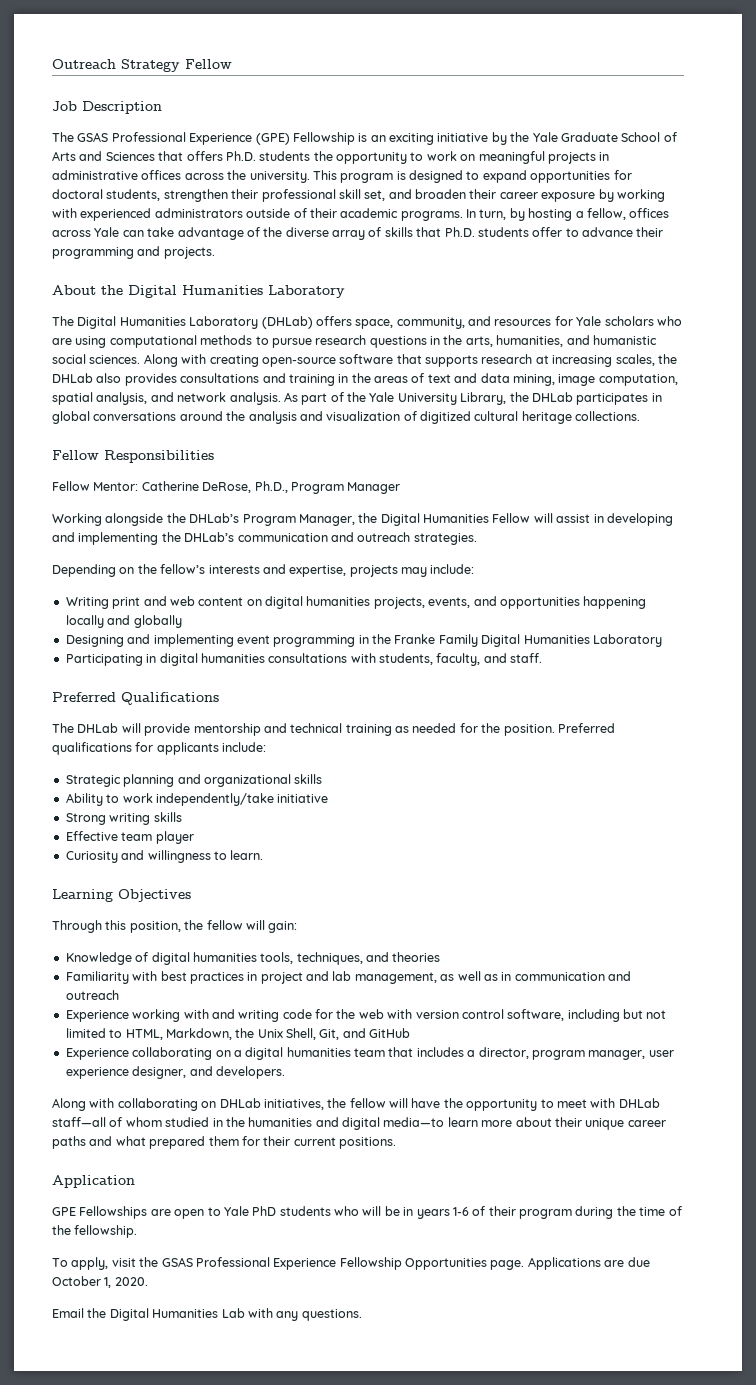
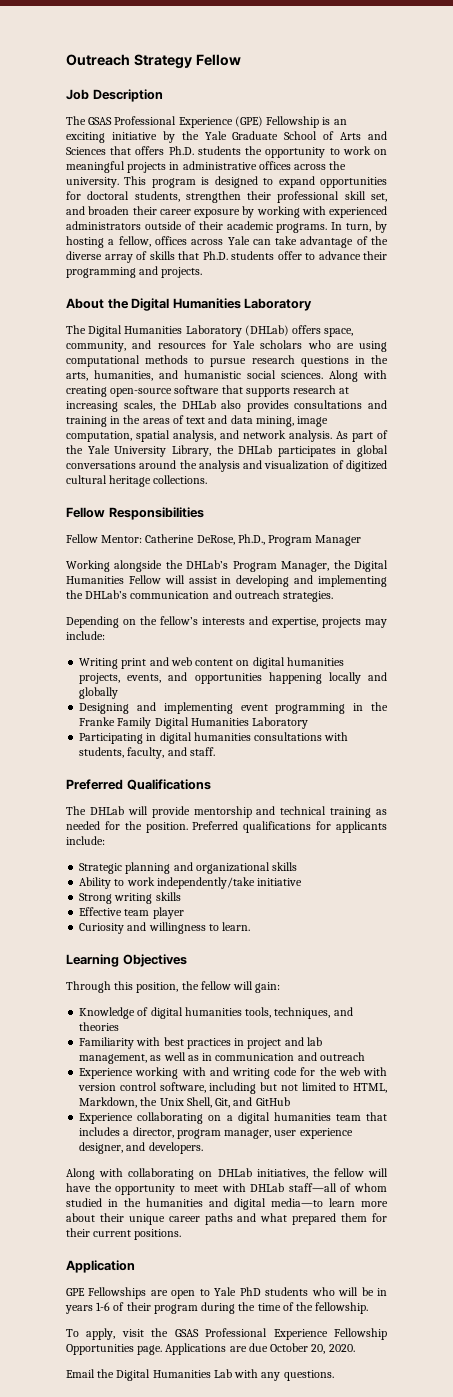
- Applications are due October 1, 2020.
+ Applications are due October 20, 2020.

